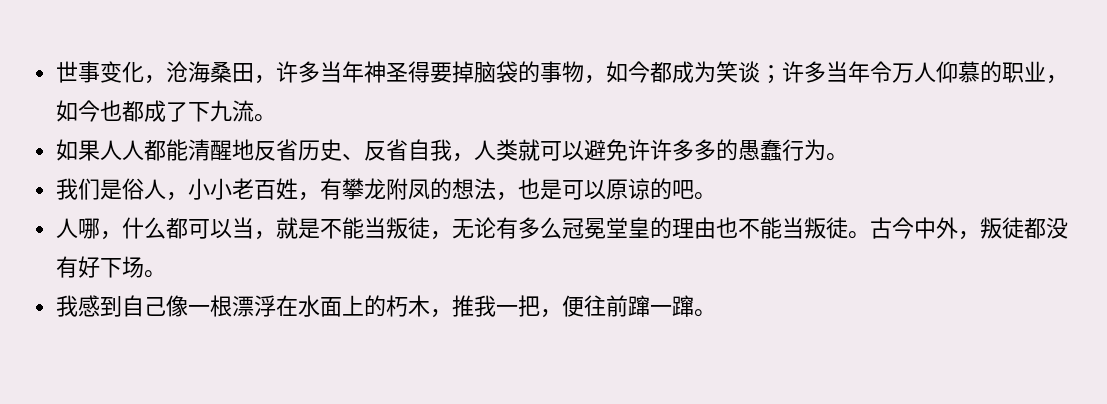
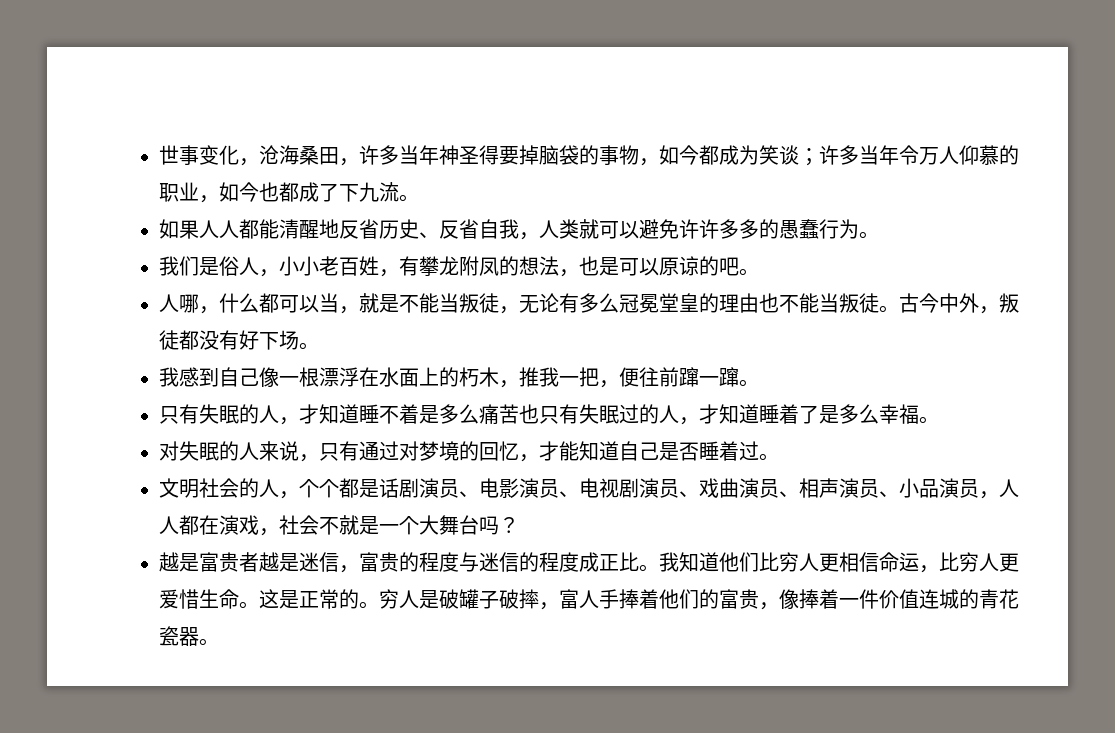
+ 只有失眠的人，才知道睡不着是多么痛苦也只有失眠过的人，才知道睡着了是多么幸福。
+ 对失眠的人来说，只有通过对梦境的回忆，才能知道自己是否睡着过。
+ 文明社会的人，个个都是话剧演员、电影演员、电视剧演员、戏曲演员、相声演员、小品演员，人人都在演戏，社会不就是一个大舞台吗？
+ 越是富贵者越是迷信，富贵的程度与迷信的程度成正比。我知道他们比穷人更相信命运，比穷人更爱惜生命。这是正常的。穷人是破罐子破摔，富人手捧着他们的富贵，像捧着一件价值连城的青花瓷器。

